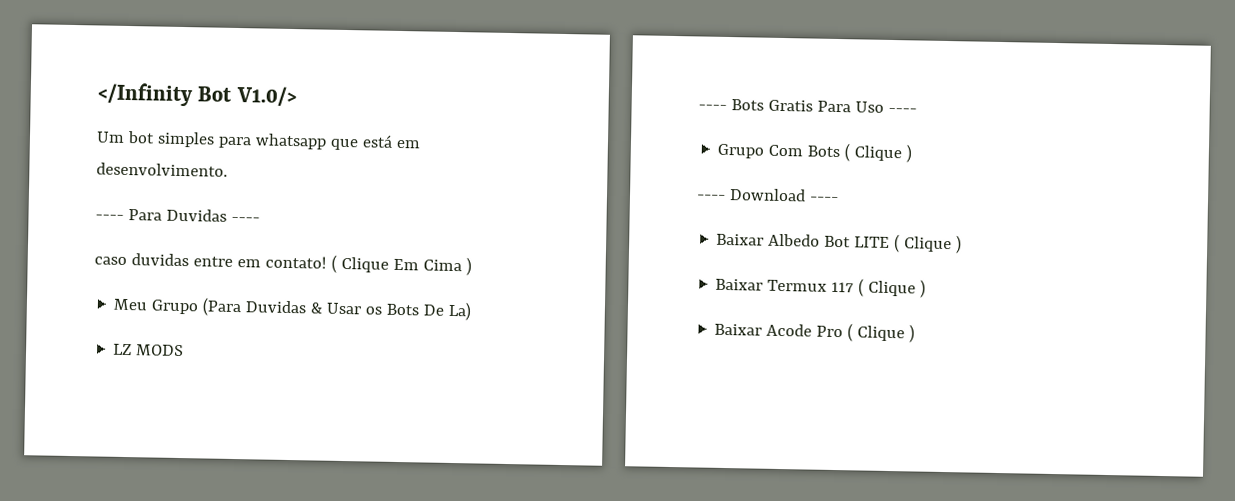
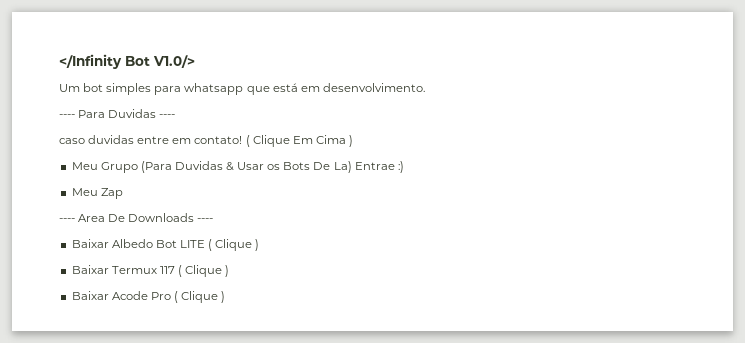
- Meu Grupo (Para Duvidas & Usar os Bots De La)
- LZ MODS
- ---- Bots Gratis Para Uso ----
- Grupo Com Bots ( Clique )
- ---- Download ----
+ Meu Grupo (Para Duvidas & Usar os Bots De La) Entrae :)
+ Meu Zap
+ ---- Area De Downloads ----

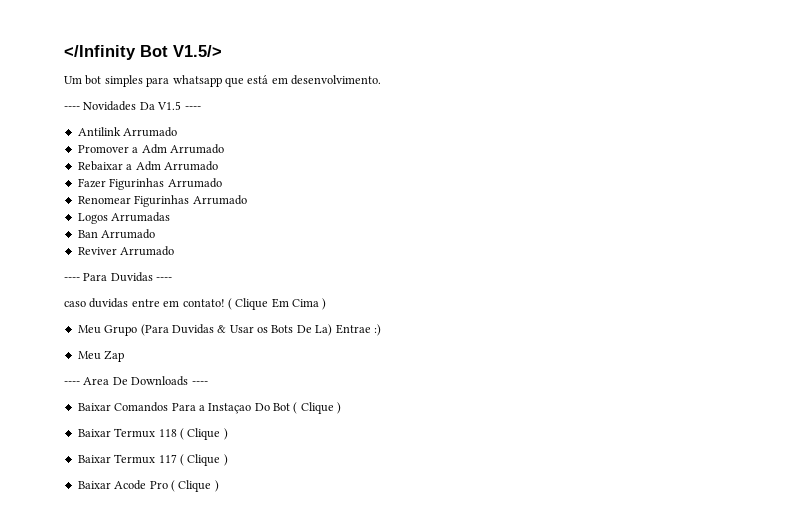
- </Infinity Bot V1.0/>
+ </Infinity Bot V1.5/>
+ ---- Novidades Da V1.5 ----
+ Antilink Arrumado
+ Promover a Adm Arrumado
+ Rebaixar a Adm Arrumado
+ Fazer Figurinhas Arrumado
+ Renomear Figurinhas Arrumado
+ Logos Arrumadas
+ Ban Arrumado
+ Reviver Arrumado
- Baixar Albedo Bot LITE ( Clique )
+ Baixar Comandos Para a Instaçao Do Bot ( Clique )
+ Baixar Termux 118 ( Clique )

